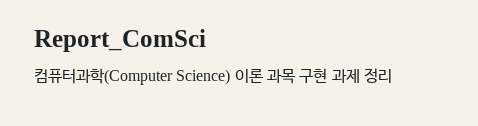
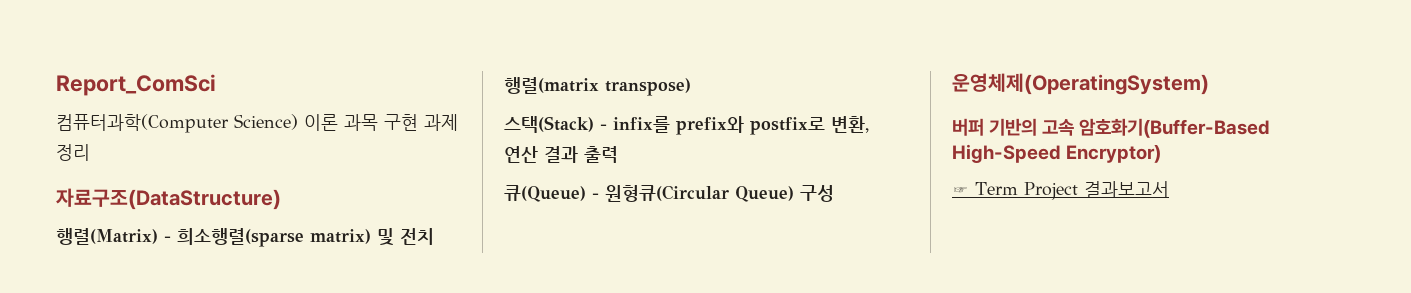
+ 자료구조(DataStructure)
+ 행렬(Matrix) - 희소행렬(sparse matrix) 및 전치 행렬(matrix transpose)
+ 스택(Stack) - infix를 prefix와 postfix로 변환, 연산 결과 출력
+ 큐(Queue) - 원형큐(Circular Queue) 구성
+ 운영체제(OperatingSystem)
+ 버퍼 기반의 고속 암호화기(Buffer-Based High-Speed Encryptor)
+ ☞ Term Project 결과보고서

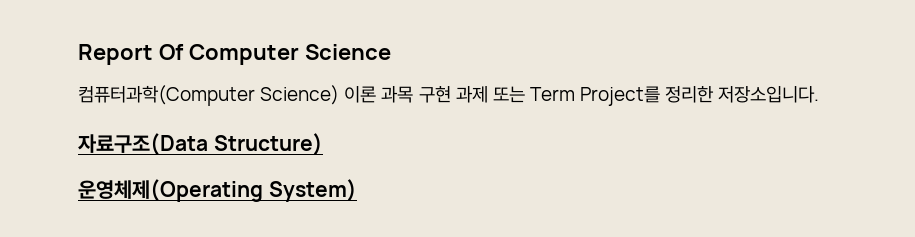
- Report_ComSci
+ Report Of Computer Science
- 컴퓨터과학(Computer Science) 이론 과목 구현 과제 정리
- 자료구조(DataStructure)
- 행렬(Matrix) - 희소행렬(sparse matrix) 및 전치 행렬(matrix transpose)
- 스택(Stack) - infix를 prefix와 postfix로 변환, 연산 결과 출력
- 큐(Queue) - 원형큐(Circular Queue) 구성
- 운영체제(OperatingSystem)
- 버퍼 기반의 고속 암호화기(Buffer-Based High-Speed Encryptor)
- ☞ Term Project 결과보고서
+ 컴퓨터과학(Computer Science) 이론 과목 구현 과제 또는 Term Project를 정리한 저장소입니다.
+ 자료구조(Data Structure)
+ 운영체제(Operating System)

